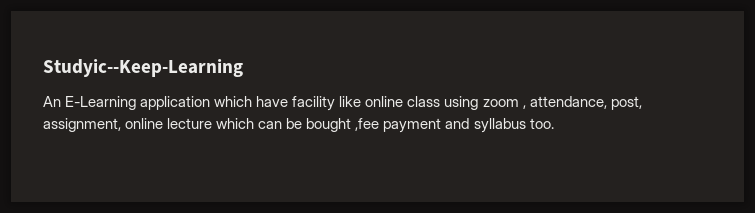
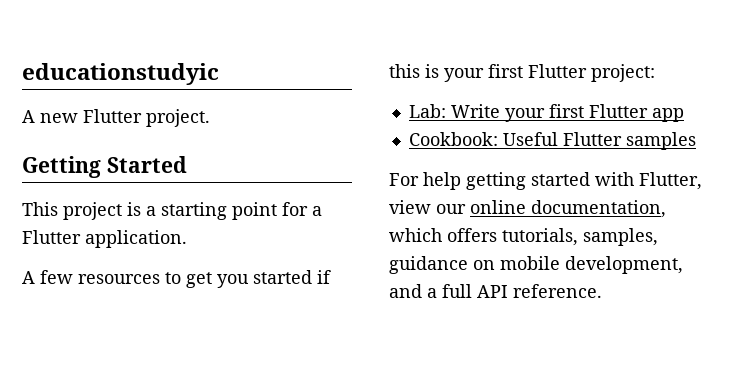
- Studyic--Keep-Learning
- An E-Learning application which have facility like online class using zoom , attendance, post, assignment, online lecture which can be bought ,fee payment and syllabus too.
+ educationstudyic
+ A new Flutter project.
+ Getting Started
+ This project is a starting point for a Flutter application.
+ A few resources to get you started if this is your first Flutter project:
+ Lab: Write your first Flutter app
+ Cookbook: Useful Flutter samples
+ For help getting started with Flutter, view our online documentation, which offers tutorials, samples, guidance on mobile development, and a full API reference.

